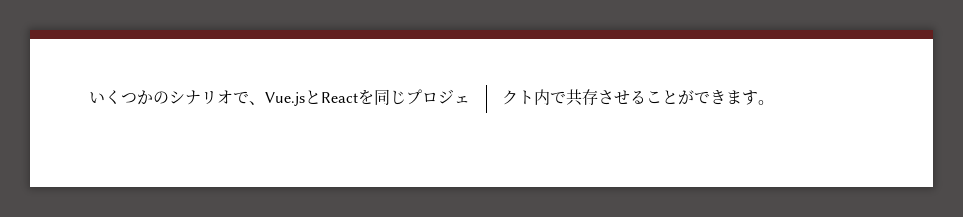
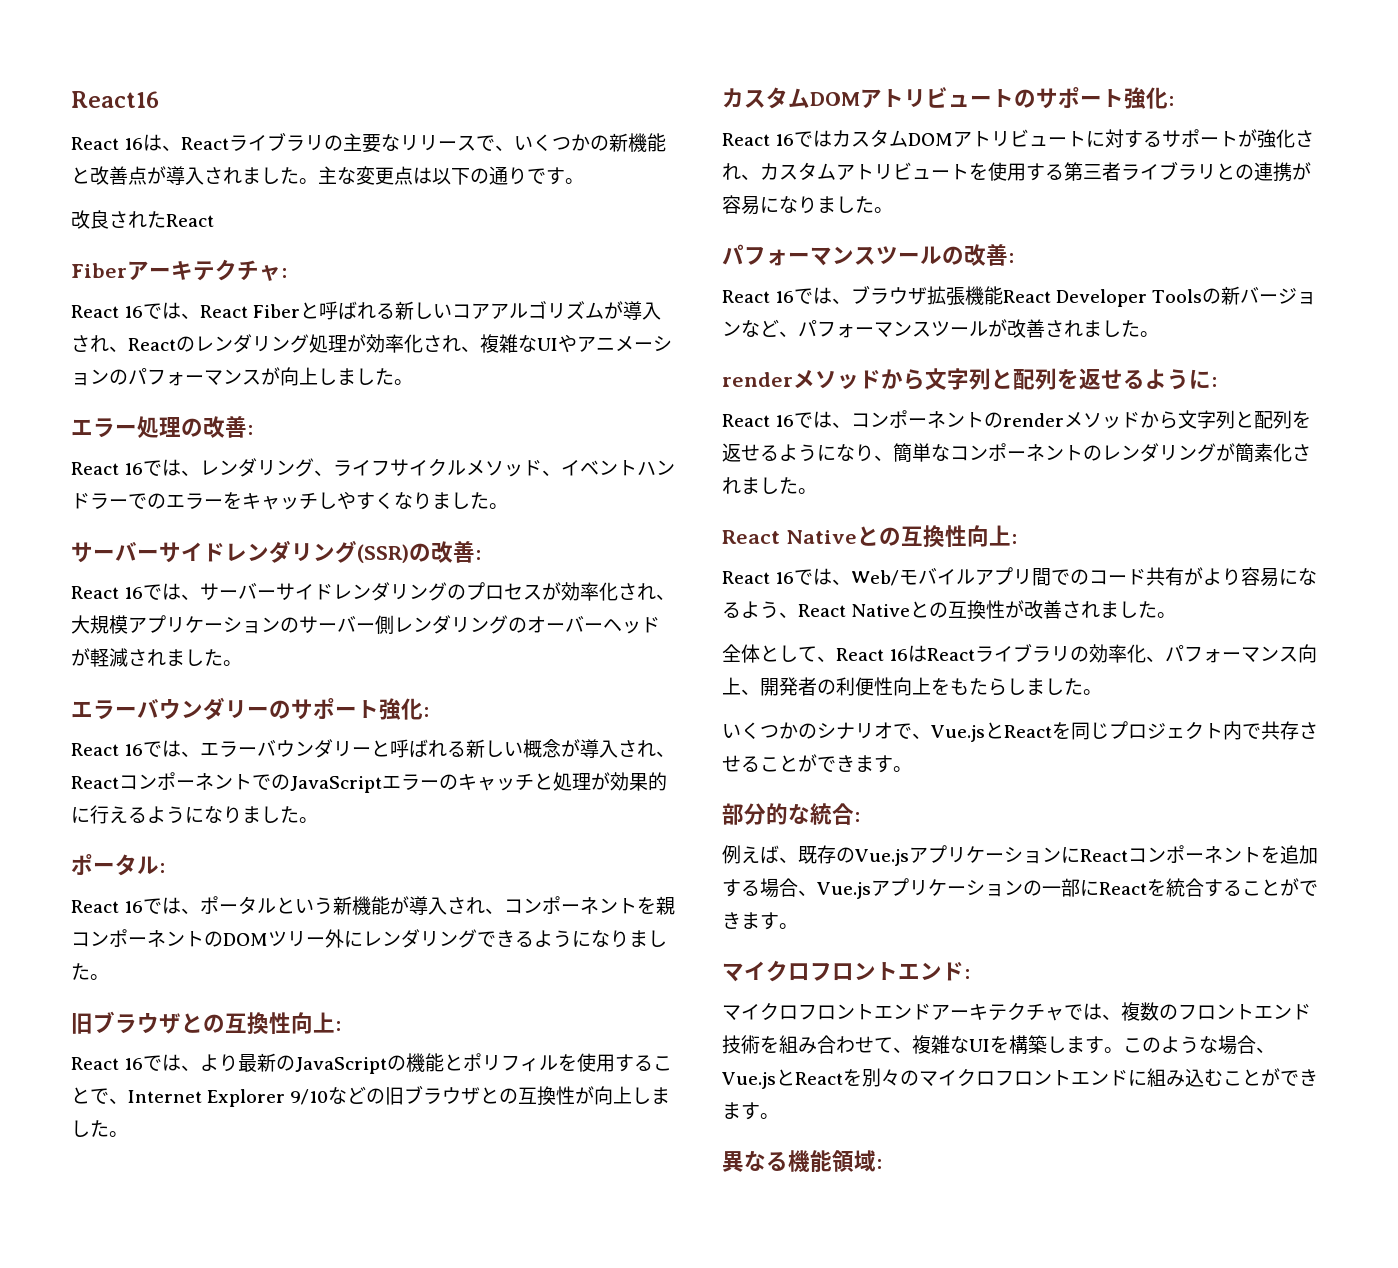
+ React16
+ React 16は、Reactライブラリの主要なリリースで、いくつかの新機能と改善点が導入されました。主な変更点は以下の通りです。
+ 改良されたReact
+ Fiberアーキテクチャ:
+ React 16では、React Fiberと呼ばれる新しいコアアルゴリズムが導入され、Reactのレンダリング処理が効率化され、複雑なUIやアニメーションのパフォーマンスが向上しました。
+ エラー処理の改善:
+ React 16では、レンダリング、ライフサイクルメソッド、イベントハンドラーでのエラーをキャッチしやすくなりました。
+ サーバーサイドレンダリング(SSR)の改善:
+ React 16では、サーバーサイドレンダリングのプロセスが効率化され、大規模アプリケーションのサーバー側レンダリングのオーバーヘッドが軽減されました。
+ エラーバウンダリーのサポート強化:
+ React 16では、エラーバウンダリーと呼ばれる新しい概念が導入され、ReactコンポーネントでのJavaScriptエラーのキャッチと処理が効果的に行えるようになりました。
+ ポータル:
+ React 16では、ポータルという新機能が導入され、コンポーネントを親コンポーネントのDOMツリー外にレンダリングできるようになりました。
+ 旧ブラウザとの互換性向上:
+ React 16では、より最新のJavaScriptの機能とポリフィルを使用することで、Internet Explorer 9/10などの旧ブラウザとの互換性が向上しました。
+ カスタムDOMアトリビュートのサポート強化:
+ React 16ではカスタムDOMアトリビュートに対するサポートが強化され、カスタムアトリビュートを使用する第三者ライブラリとの連携が容易になりました。
+ パフォーマンスツールの改善:
+ React 16では、ブラウザ拡張機能React Developer Toolsの新バージョンなど、パフォーマンスツールが改善されました。
+ renderメソッドから文字列と配列を返せるように:
+ React 16では、コンポーネントのrenderメソッドから文字列と配列を返せるようになり、簡単なコンポーネントのレンダリングが簡素化されました。
+ React Nativeとの互換性向上:
+ React 16では、Web/モバイルアプリ間でのコード共有がより容易になるよう、React Nativeとの互換性が改善されました。
+ 全体として、React 16はReactライブラリの効率化、パフォーマンス向上、開発者の利便性向上をもたらしました。
+ 部分的な統合:
+ 例えば、既存のVue.jsアプリケーションにReactコンポーネントを追加する場合、Vue.jsアプリケーションの一部にReactを統合することができます。
+ マイクロフロントエンド:
+ マイクロフロントエンドアーキテクチャでは、複数のフロントエンド技術を組み合わせて、複雑なUIを構築します。このような場合、Vue.jsとReactを別々のマイクロフロントエンドに組み込むことができます。
+ 異なる機能領域:

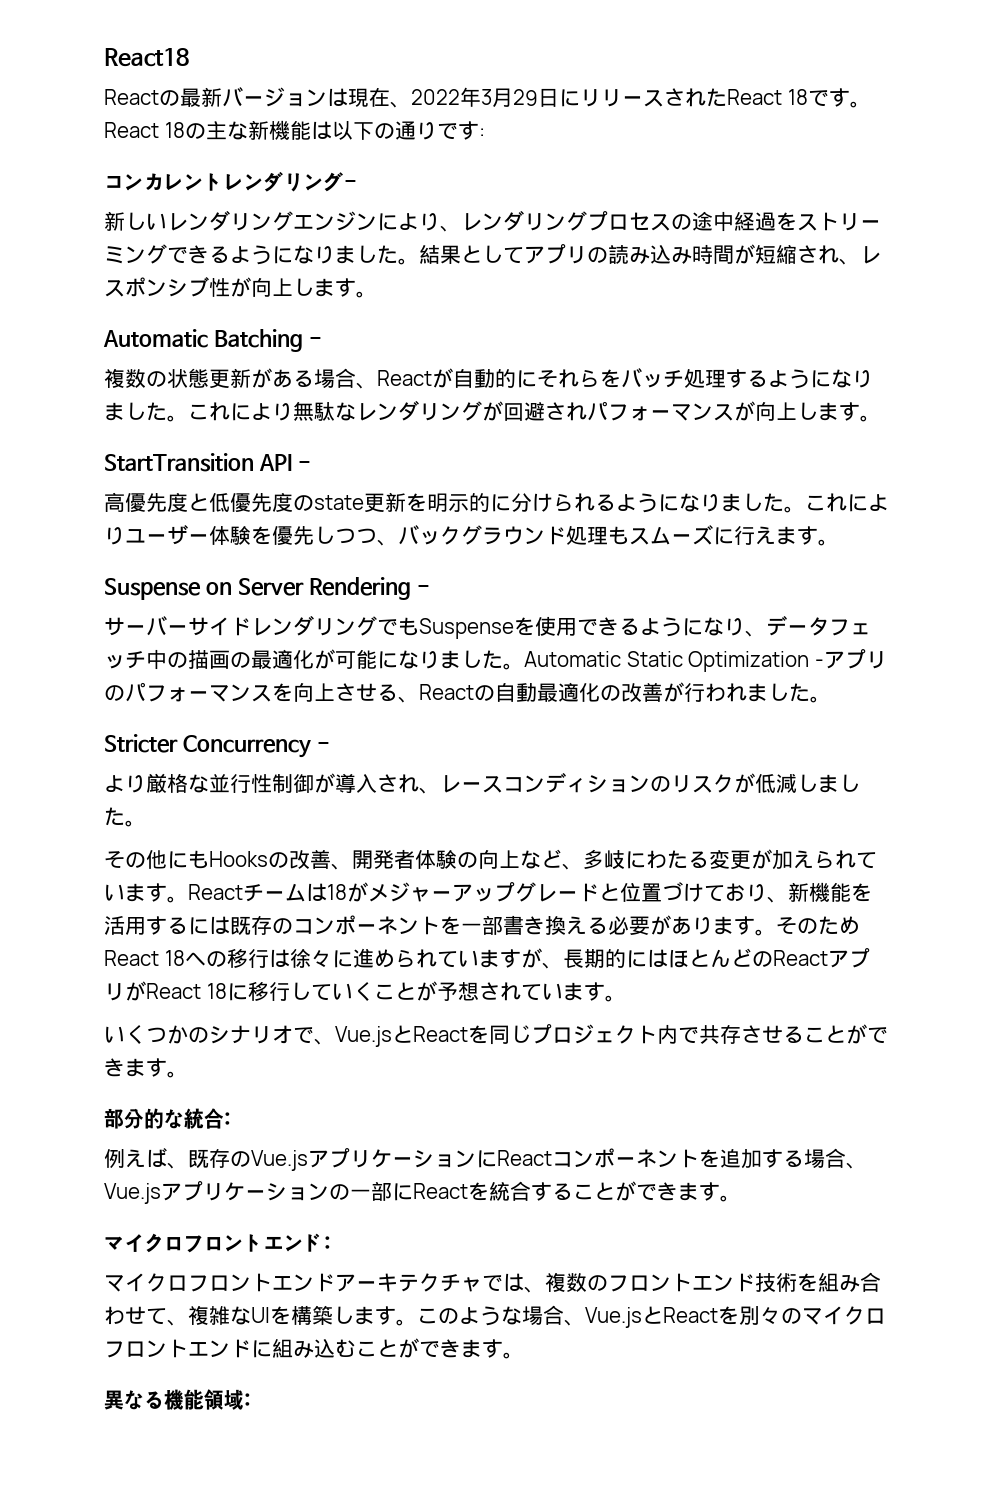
- React16
- React 16は、Reactライブラリの主要なリリースで、いくつかの新機能と改善点が導入されました。主な変更点は以下の通りです。
- 改良されたReact
- Fiberアーキテクチャ:
- React 16では、React Fiberと呼ばれる新しいコアアルゴリズムが導入され、Reactのレンダリング処理が効率化され、複雑なUIやアニメーションのパフォーマンスが向上しました。
- エラー処理の改善:
- React 16では、レンダリング、ライフサイクルメソッド、イベントハンドラーでのエラーをキャッチしやすくなりました。
- サーバーサイドレンダリング(SSR)の改善:
- React 16では、サーバーサイドレンダリングのプロセスが効率化され、大規模アプリケーションのサーバー側レンダリングのオーバーヘッドが軽減されました。
- エラーバウンダリーのサポート強化:
- React 16では、エラーバウンダリーと呼ばれる新しい概念が導入され、ReactコンポーネントでのJavaScriptエラーのキャッチと処理が効果的に行えるようになりました。
- ポータル:
- React 16では、ポータルという新機能が導入され、コンポーネントを親コンポーネントのDOMツリー外にレンダリングできるようになりました。
- 旧ブラウザとの互換性向上:
- React 16では、より最新のJavaScriptの機能とポリフィルを使用することで、Internet Explorer 9/10などの旧ブラウザとの互換性が向上しました。
- カスタムDOMアトリビュートのサポート強化:
- React 16ではカスタムDOMアトリビュートに対するサポートが強化され、カスタムアトリビュートを使用する第三者ライブラリとの連携が容易になりました。
- パフォーマンスツールの改善:
- React 16では、ブラウザ拡張機能React Developer Toolsの新バージョンなど、パフォーマンスツールが改善されました。
- renderメソッドから文字列と配列を返せるように:
- React 16では、コンポーネントのrenderメソッドから文字列と配列を返せるようになり、簡単なコンポーネントのレンダリングが簡素化されました。
- React Nativeとの互換性向上:
- React 16では、Web/モバイルアプリ間でのコード共有がより容易になるよう、React Nativeとの互換性が改善されました。
- 全体として、React 16はReactライブラリの効率化、パフォーマンス向上、開発者の利便性向上をもたらしました。
+ React18
+ Reactの最新バージョンは現在、2022年3月29日にリリースされたReact 18です。React 18の主な新機能は以下の通りです:
+ コンカレントレンダリング-
+ 新しいレンダリングエンジンにより、レンダリングプロセスの途中経過をストリーミングできるようになりました。結果としてアプリの読み込み時間が短縮され、レスポンシブ性が向上します。
+ Automatic Batching -
+ 複数の状態更新がある場合、Reactが自動的にそれらをバッチ処理するようになりました。これにより無駄なレンダリングが回避されパフォーマンスが向上します。
+ StartTransition API -
+ 高優先度と低優先度のstate更新を明示的に分けられるようになりました。これによりユーザー体験を優先しつつ、バックグラウンド処理もスムーズに行えます。
+ Suspense on Server Rendering -
+ サーバーサイドレンダリングでもSuspenseを使用できるようになり、データフェッチ中の描画の最適化が可能になりました。Automatic Static Optimization -アプリのパフォーマンスを向上させる、Reactの自動最適化の改善が行われました。
+ Stricter Concurrency -
+ より厳格な並行性制御が導入され、レースコンディションのリスクが低減しました。
+ その他にもHooksの改善、開発者体験の向上など、多岐にわたる変更が加えられています。Reactチームは18がメジャーアップグレードと位置づけており、新機能を活用するには既存のコンポーネントを一部書き換える必要があります。そのためReact 18への移行は徐々に進められていますが、長期的にはほとんどのReactアプリがReact 18に移行していくことが予想されています。

